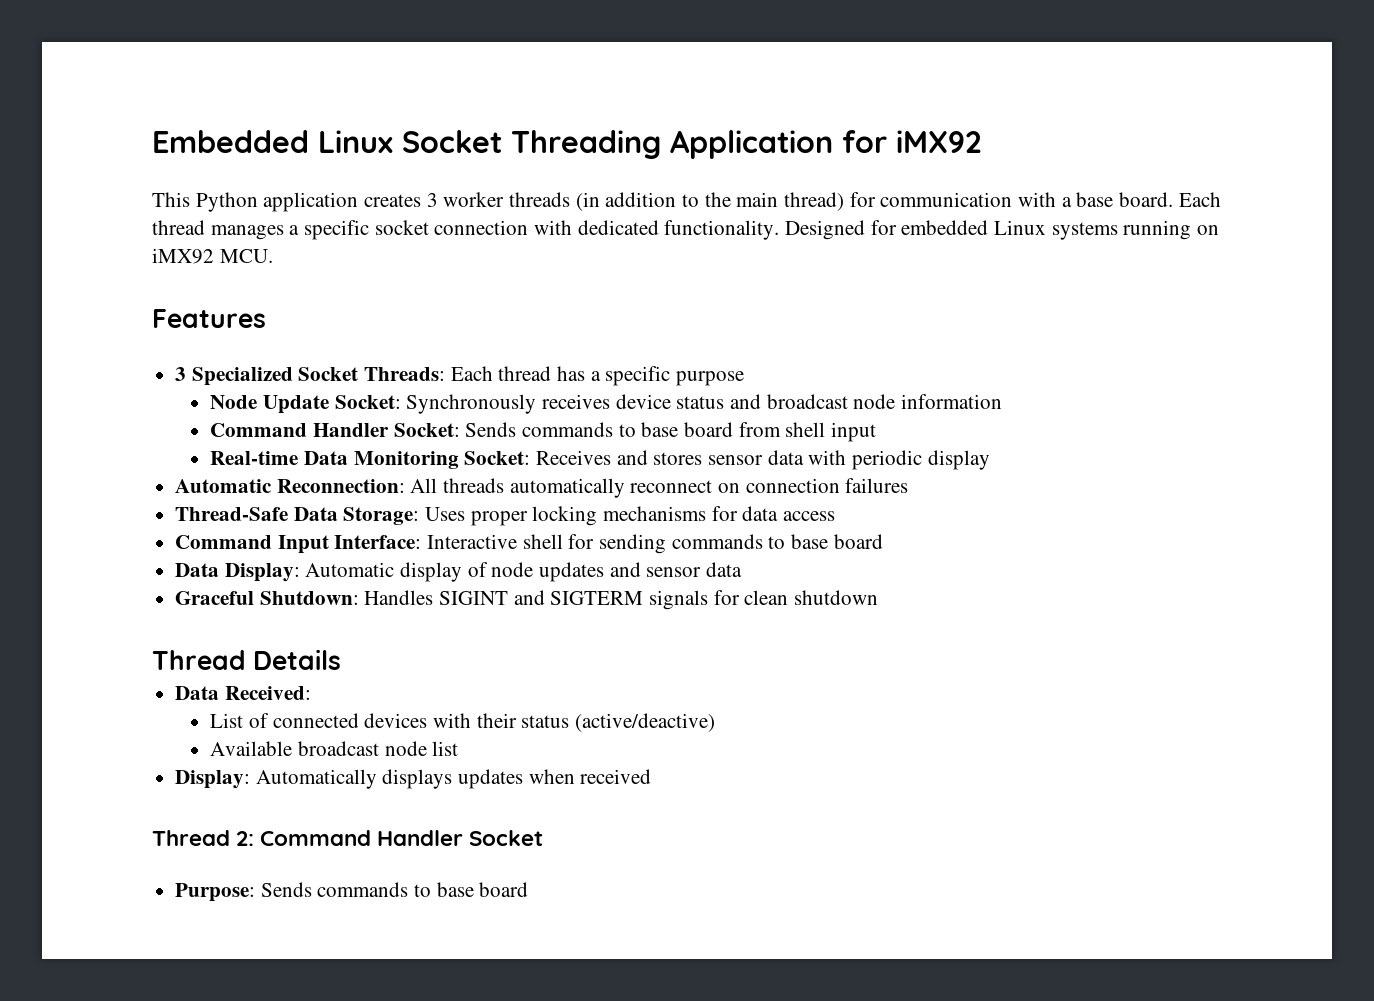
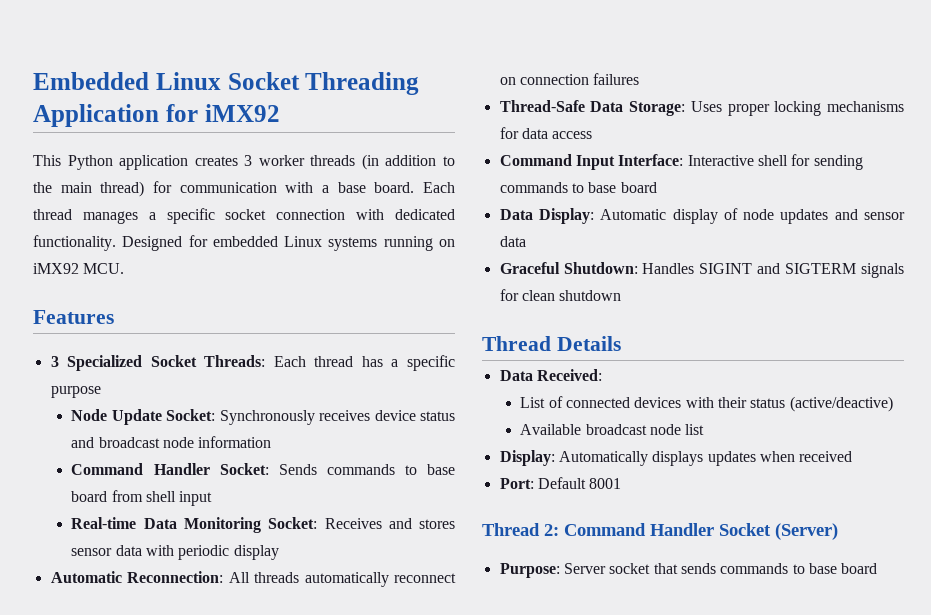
+ Port: Default 8001
- Thread 2: Command Handler Socket
+ Thread 2: Command Handler Socket (Server)
- Purpose: Sends commands to base board
+ Purpose: Server socket that sends commands to base board

